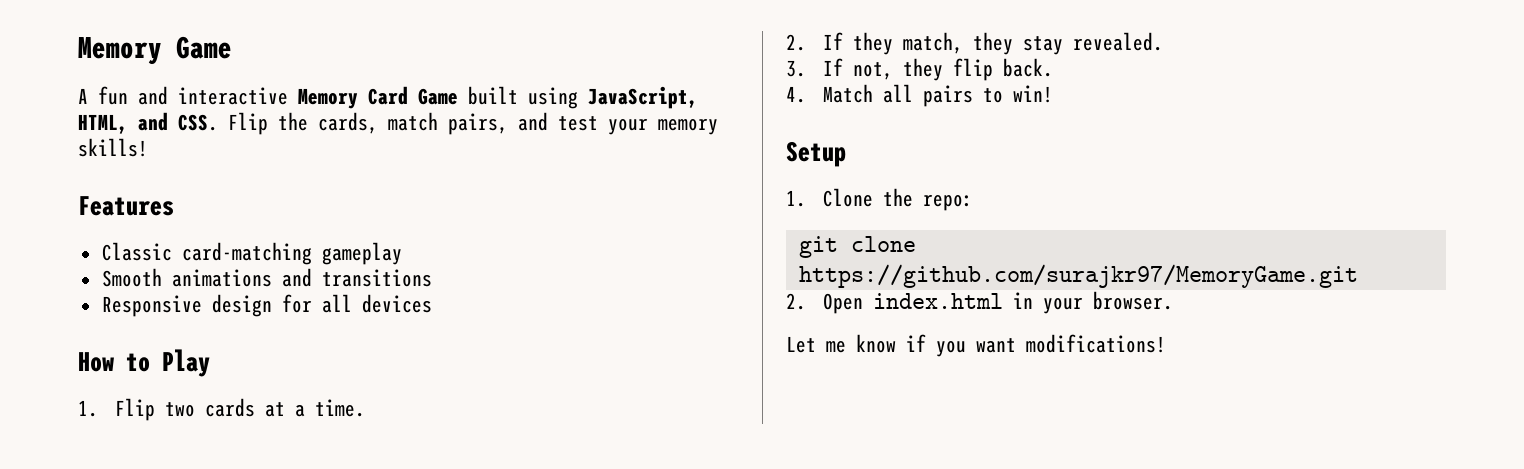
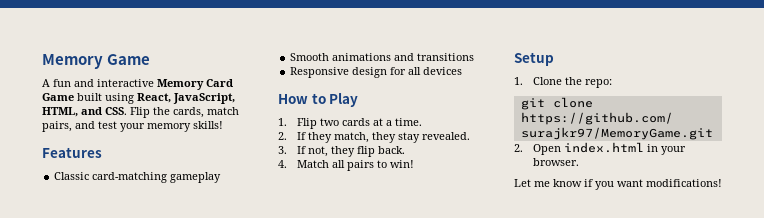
- A fun and interactive Memory Card Game built using JavaScript, HTML, and CSS. Flip the cards, match pairs, and test your memory skills!
+ A fun and interactive Memory Card Game built using React, JavaScript, HTML, and CSS. Flip the cards, match pairs, and test your memory skills!

